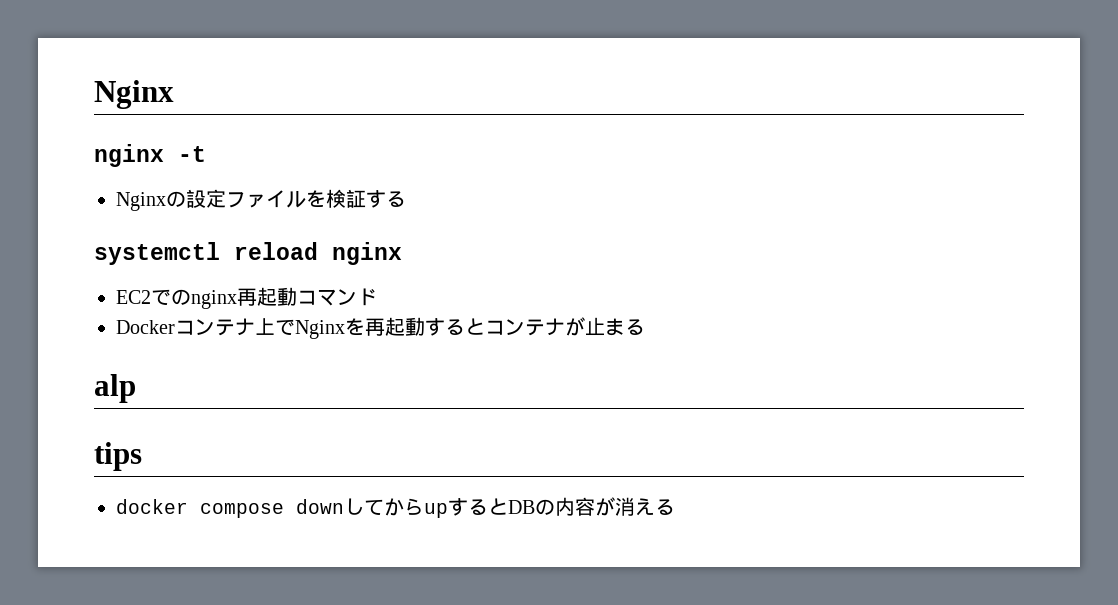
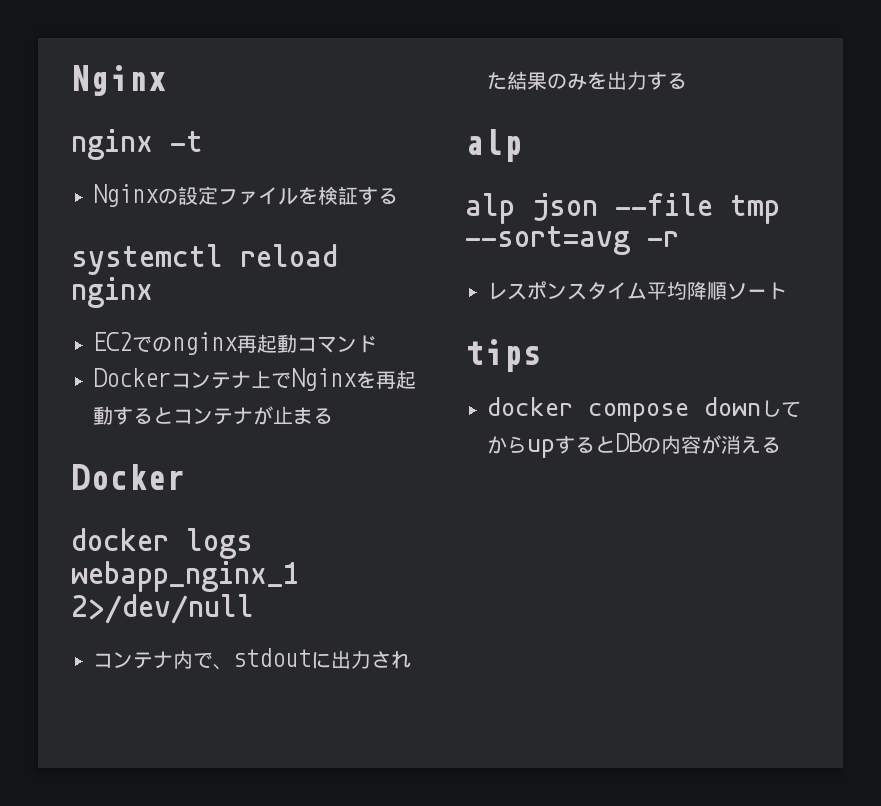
  Dockerコンテナ上でNginxを再起動するとコンテナが止まる
+ Docker
+ docker logs webapp_nginx_1 2>/dev/null
+ コンテナ内で、stdoutに出力された結果のみを出力する
  alp
+ alp json --file tmp --sort=avg -r
+ レスポンスタイム平均降順ソート

